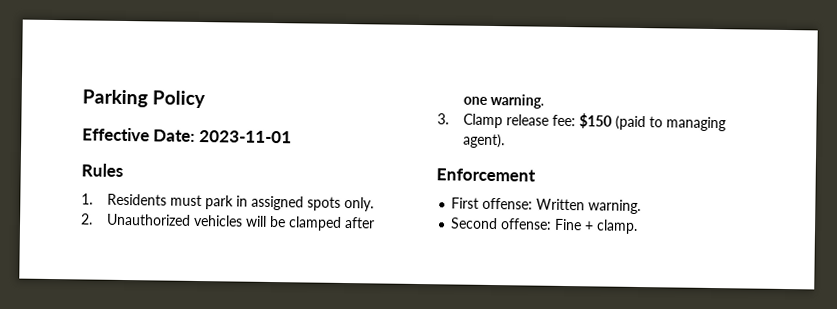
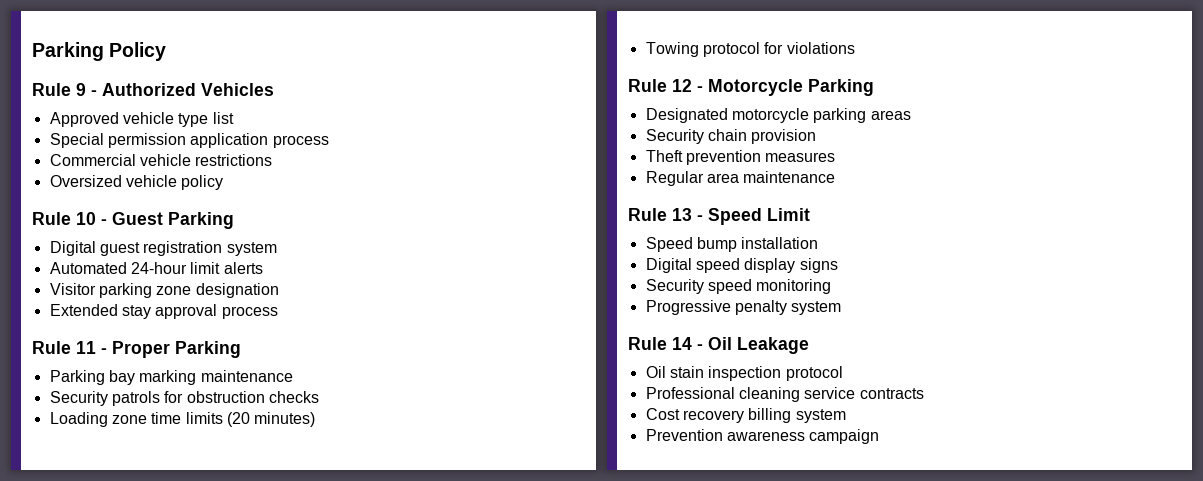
- Effective Date: 2023-11-01
- Rules
- 1. Residents must park in assigned spots only.
- 2. Unauthorized vehicles will be clamped after one warning.
- 3. Clamp release fee: $150 (paid to managing agent).
- Enforcement
- First offense: Written warning.
- Second offense: Fine + clamp.
+ Rule 9 - Authorized Vehicles
+ Approved vehicle type list
+ Special permission application process
+ Commercial vehicle restrictions
+ Oversized vehicle policy
+ Rule 10 - Guest Parking
+ Digital guest registration system
+ Automated 24-hour limit alerts
+ Visitor parking zone designation
+ Extended stay approval process
+ Rule 11 - Proper Parking
+ Parking bay marking maintenance
+ Security patrols for obstruction checks
+ Loading zone time limits (20 minutes)
+ Towing protocol for violations
+ Rule 12 - Motorcycle Parking
+ Designated motorcycle parking areas
+ Security chain provision
+ Theft prevention measures
+ Regular area maintenance
+ Rule 13 - Speed Limit
+ Speed bump installation
+ Digital speed display signs
+ Security speed monitoring
+ Progressive penalty system
+ Rule 14 - Oil Leakage
+ Oil stain inspection protocol
+ Professional cleaning service contracts
+ Cost recovery billing system
+ Prevention awareness campaign

